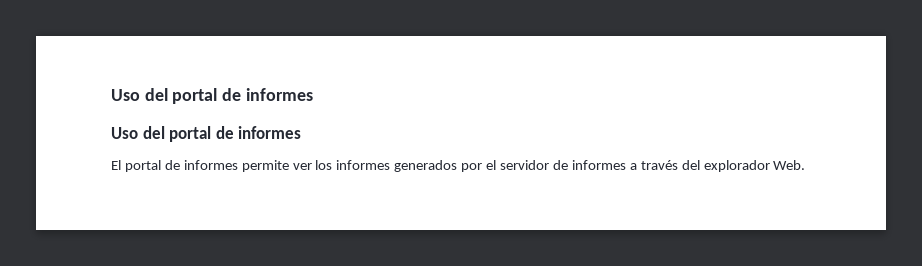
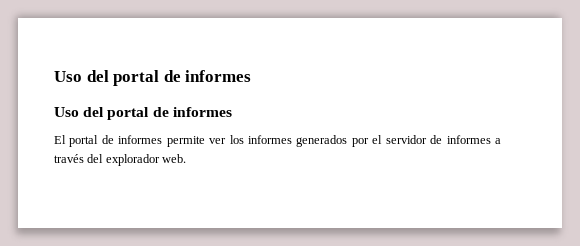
- El portal de informes permite ver los informes generados por el servidor de informes a través del explorador Web.
+ El portal de informes permite ver los informes generados por el servidor de informes a través del explorador web.

